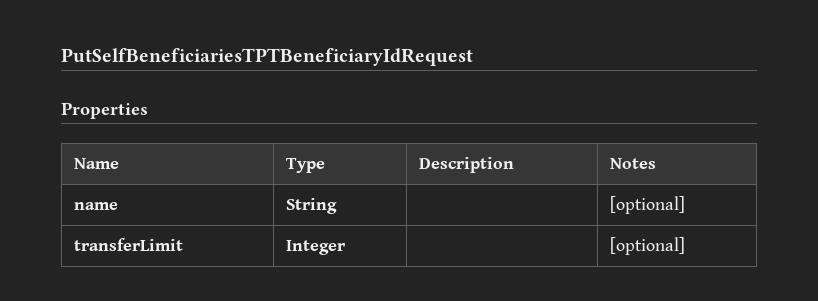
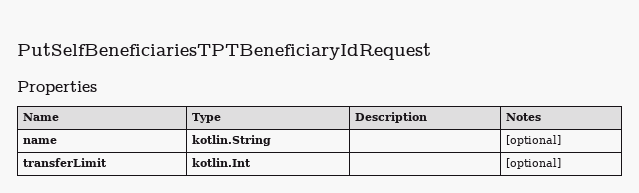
- name | String | | [optional]
+ name | kotlin.String | | [optional]
- transferLimit | Integer | | [optional]
+ transferLimit | kotlin.Int | | [optional]

